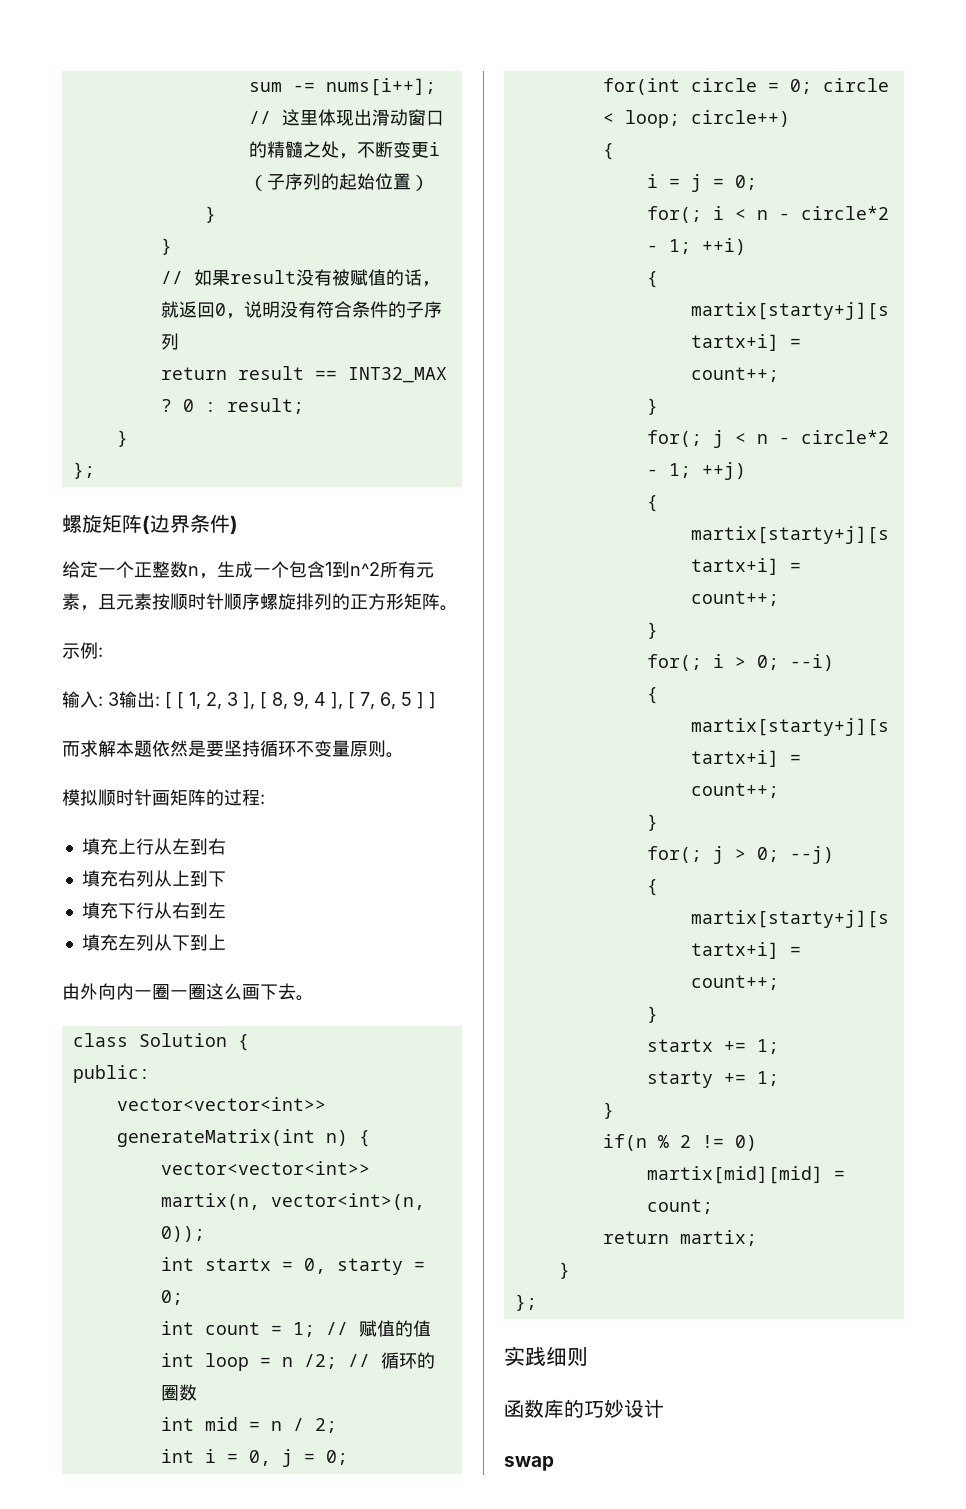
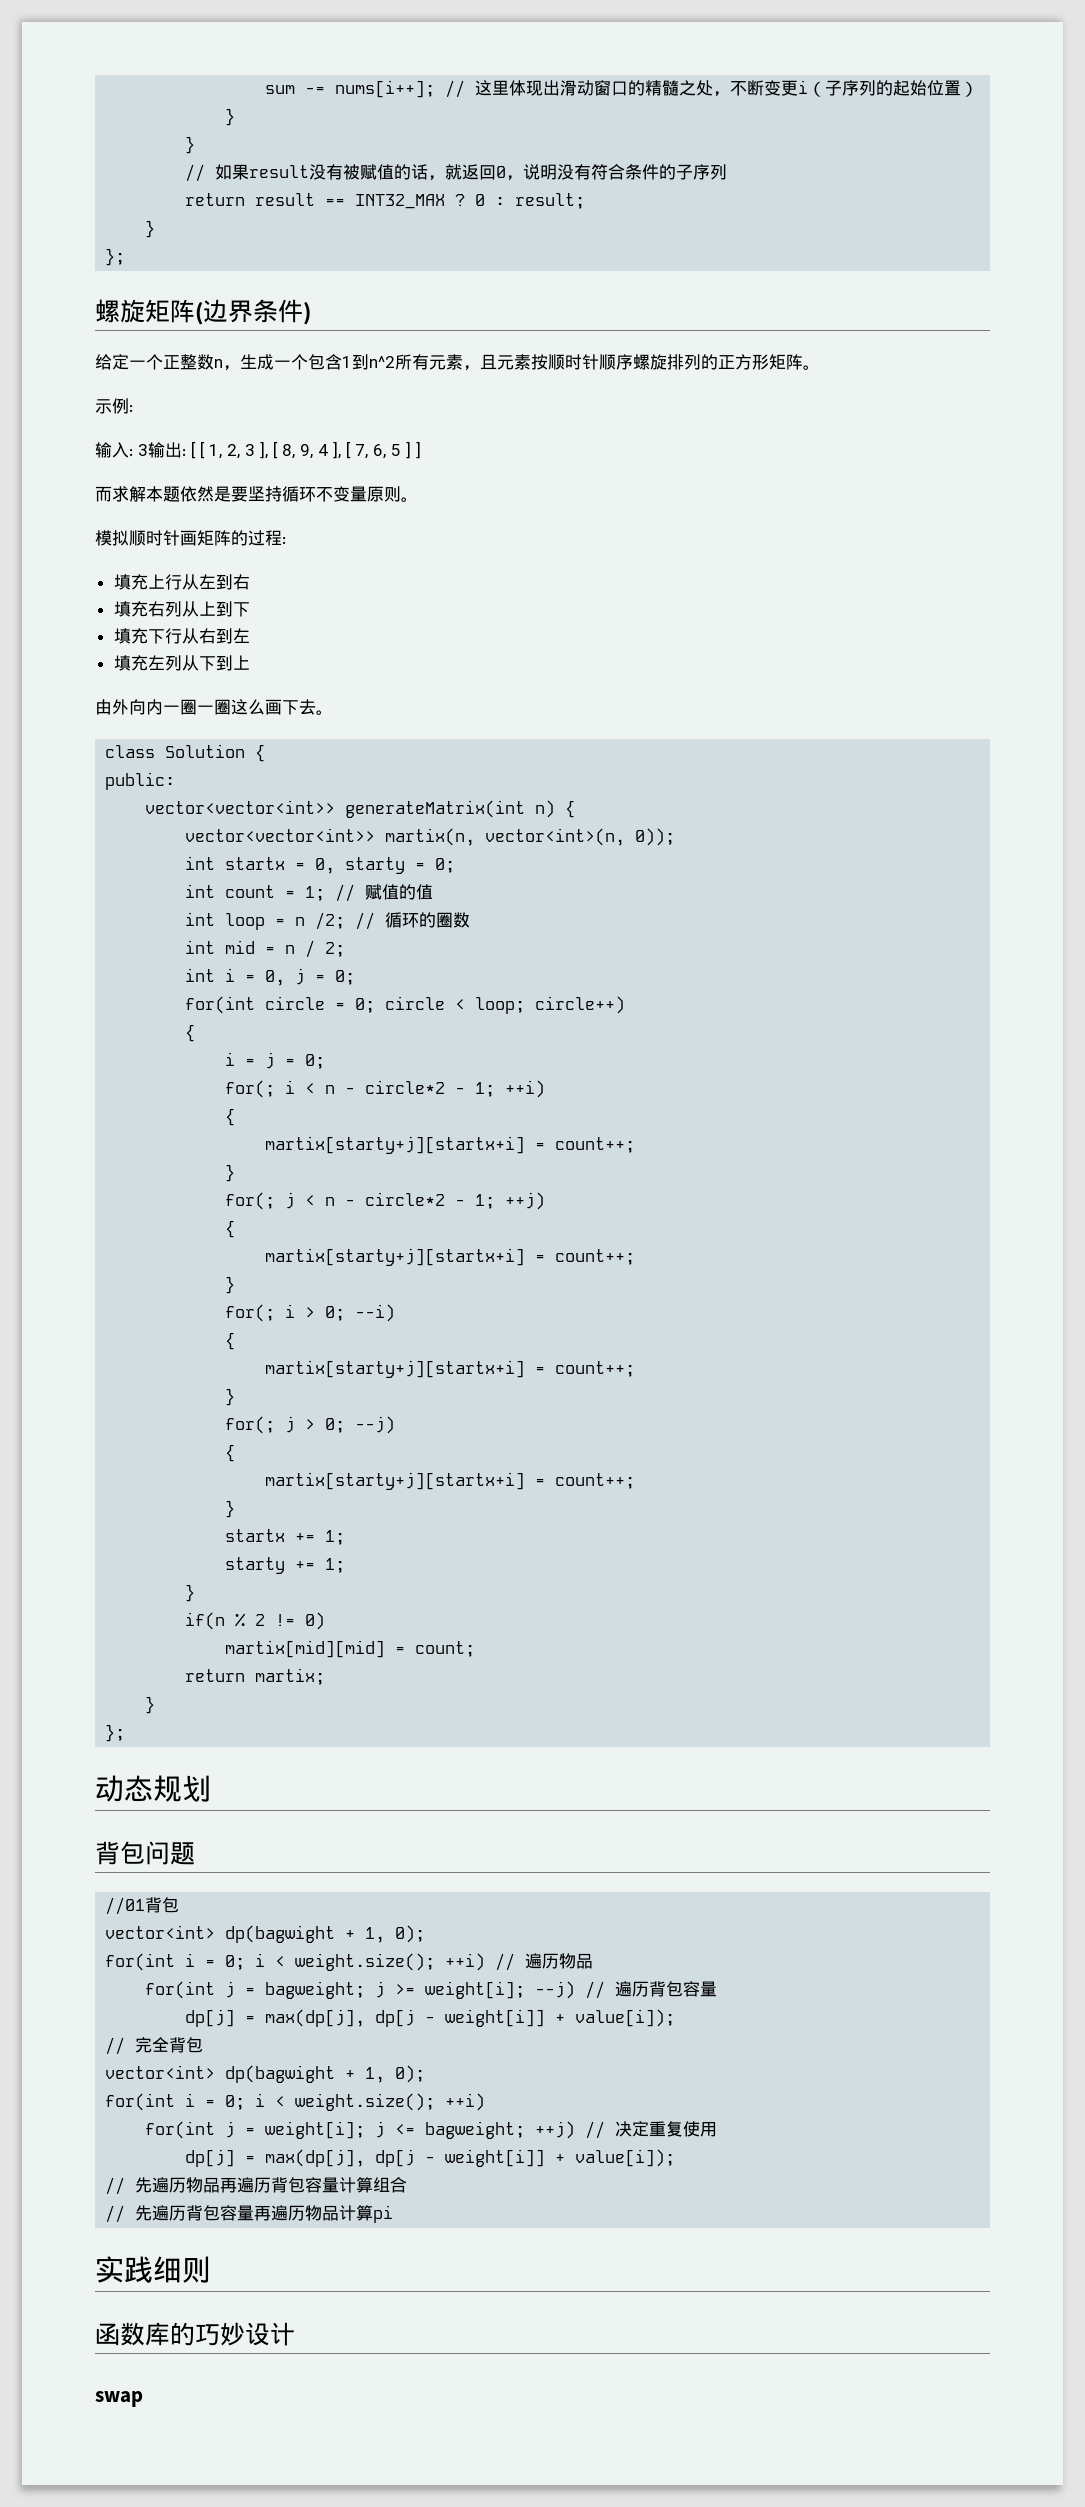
+ 动态规划
+ 背包问题
+ //01背包
+ vector<int> dp(bagwight + 1, 0);
+ for(int i = 0; i < weight.size(); ++i) // 遍历物品
+ for(int j = bagweight; j >= weight[i]; --j) // 遍历背包容量
+ dp[j] = max(dp[j], dp[j - weight[i]] + value[i]);
+ // 完全背包
+ vector<int> dp(bagwight + 1, 0);
+ for(int i = 0; i < weight.size(); ++i)
+ for(int j = weight[i]; j <= bagweight; ++j) // 决定重复使用
+ dp[j] = max(dp[j], dp[j - weight[i]] + value[i]);
+ // 先遍历物品再遍历背包容量计算组合
+ // 先遍历背包容量再遍历物品计算pi

